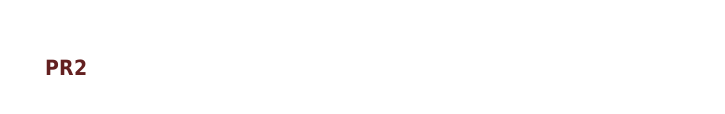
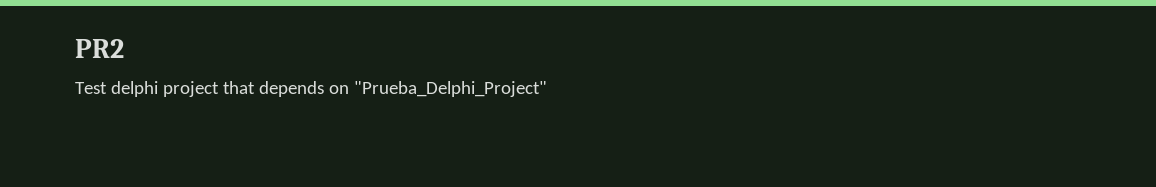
+ Test delphi project that depends on "Prueba_Delphi_Project"

